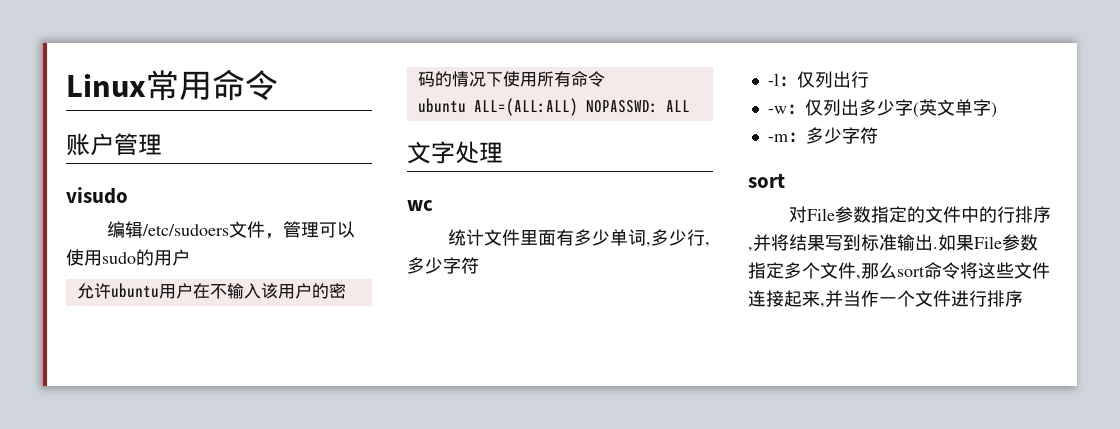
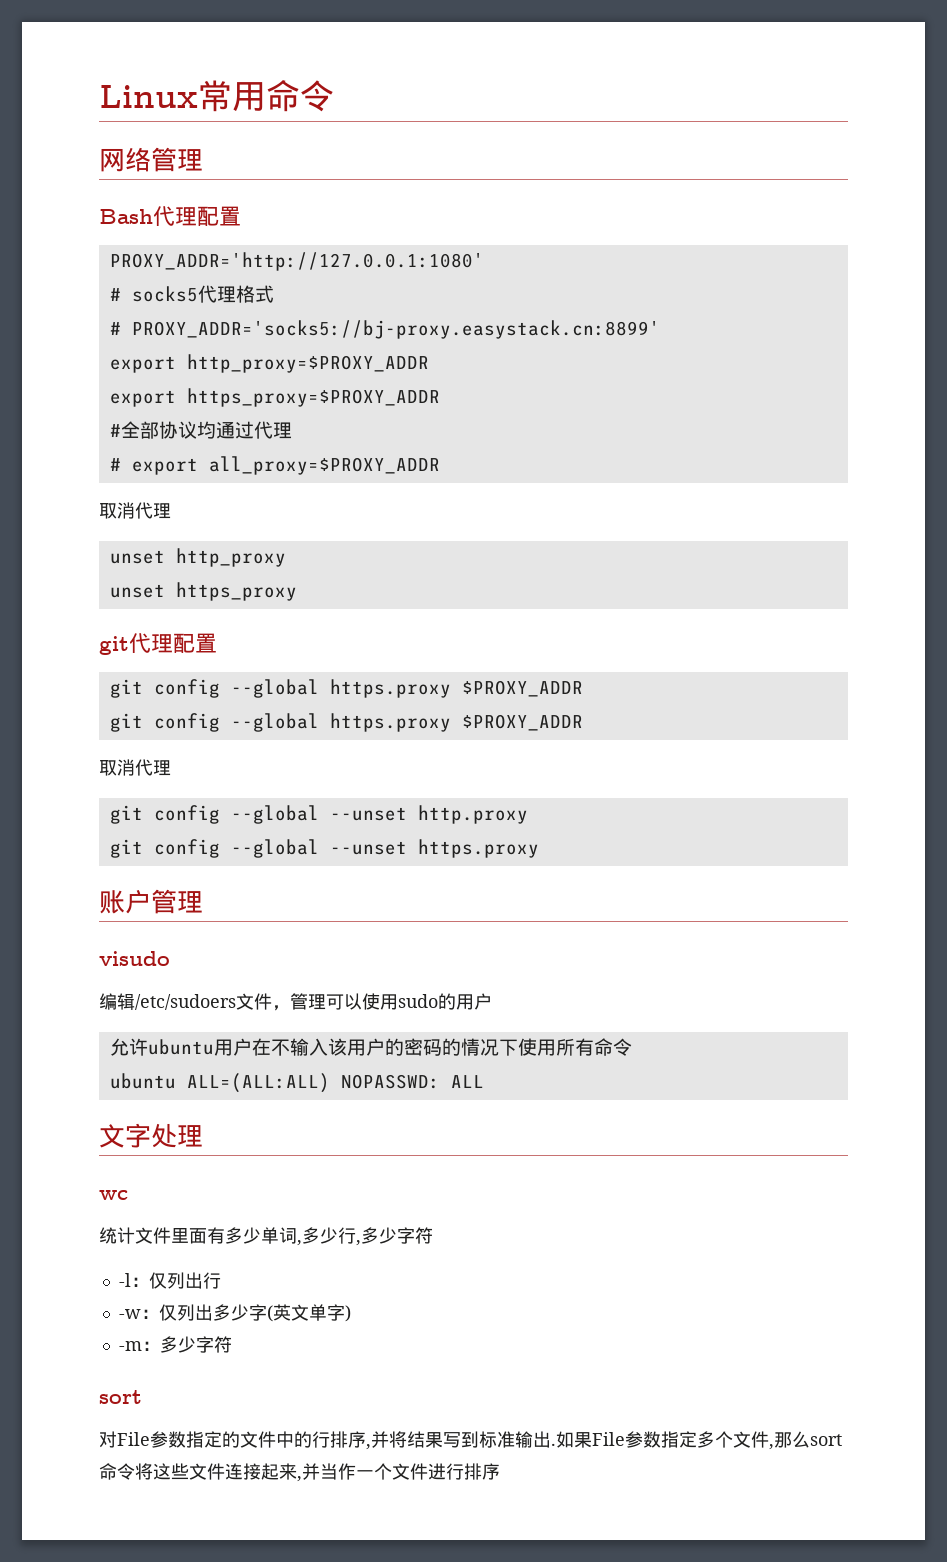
+ 网络管理
+ Bash代理配置
+ PROXY_ADDR='http://127.0.0.1:1080'
+ # socks5代理格式
+ # PROXY_ADDR='socks5://bj-proxy.easystack.cn:8899'
+ export http_proxy=$PROXY_ADDR
+ export https_proxy=$PROXY_ADDR
+ #全部协议均通过代理
+ # export all_proxy=$PROXY_ADDR
+ 取消代理
+ unset http_proxy
+ unset https_proxy
+ git代理配置
+ git config --global https.proxy $PROXY_ADDR
+ git config --global https.proxy $PROXY_ADDR
+ 取消代理
+ git config --global --unset http.proxy
+ git config --global --unset https.proxy

